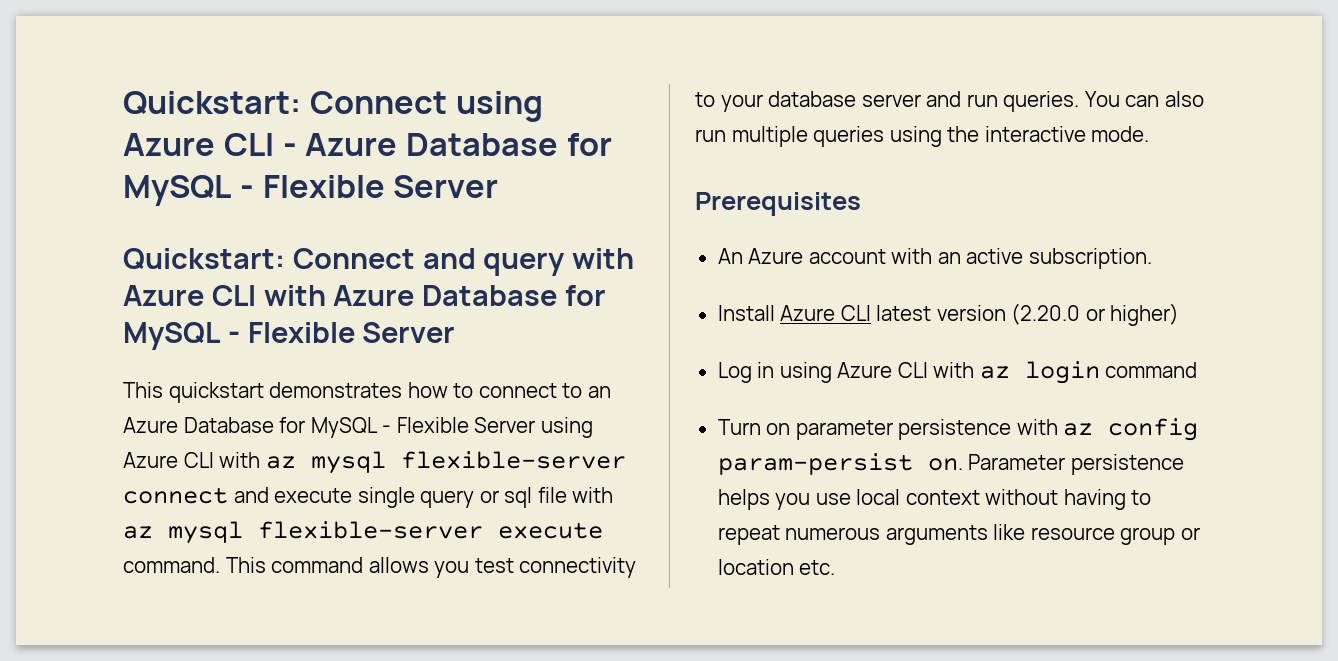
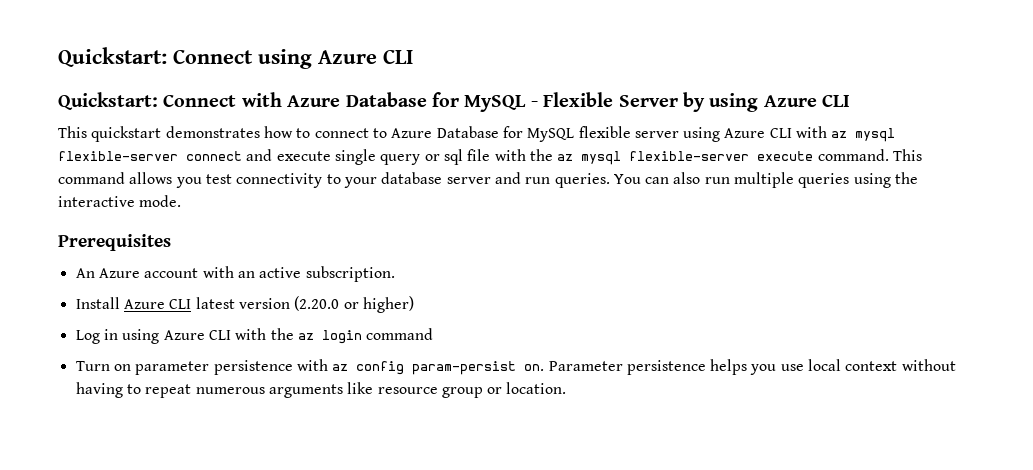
- Quickstart: Connect using Azure CLI - Azure Database for MySQL - Flexible Server
- Quickstart: Connect and query with Azure CLI with Azure Database for MySQL - Flexible Server
+ Quickstart: Connect using Azure CLI
+ Quickstart: Connect with Azure Database for MySQL - Flexible Server by using Azure CLI
- This quickstart demonstrates how to connect to an Azure Database for MySQL - Flexible Server using Azure CLI with az mysql flexible-server connect and execute single query or sql file with az mysql flexible-server execute command.
+ This quickstart demonstrates how to connect to Azure Database for MySQL flexible server using Azure CLI with az mysql flexible-server connect and execute single query or sql file with the az mysql flexible-server execute command.
- Log in using Azure CLI with az login command
+ Log in using Azure CLI with the az login command
- Parameter persistence helps you use local context without having to repeat numerous arguments like resource group or location etc.
+ Parameter persistence helps you use local context without having to repeat numerous arguments like resource group or location.

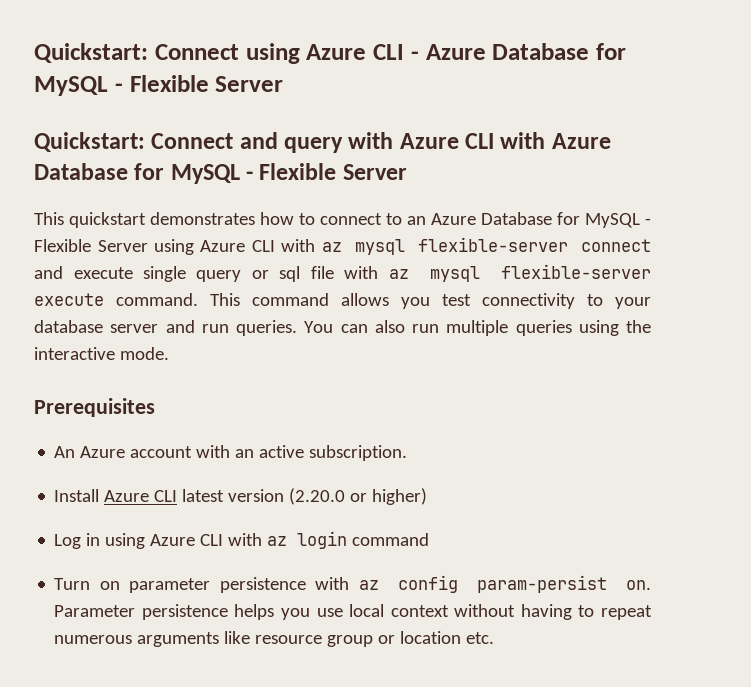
- Quickstart: Connect using Azure CLI
- Quickstart: Connect with Azure Database for MySQL - Flexible Server by using Azure CLI
+ Quickstart: Connect using Azure CLI - Azure Database for MySQL - Flexible Server
+ Quickstart: Connect and query with Azure CLI with Azure Database for MySQL - Flexible Server
- This quickstart demonstrates how to connect to Azure Database for MySQL flexible server using Azure CLI with az mysql flexible-server connect and execute single query or sql file with the az mysql flexible-server execute command.
+ This quickstart demonstrates how to connect to an Azure Database for MySQL - Flexible Server using Azure CLI with az mysql flexible-server connect and execute single query or sql file with az mysql flexible-server execute command.
- Log in using Azure CLI with the az login command
+ Log in using Azure CLI with az login command
- Parameter persistence helps you use local context without having to repeat numerous arguments like resource group or location.
+ Parameter persistence helps you use local context without having to repeat numerous arguments like resource group or location etc.

